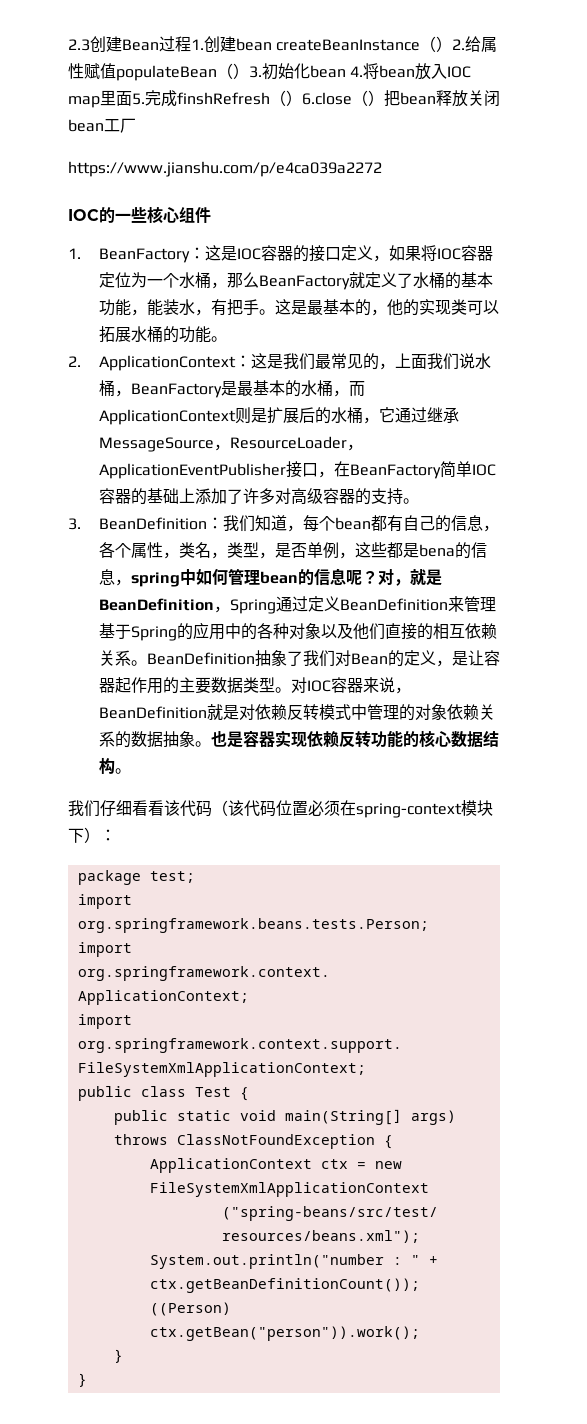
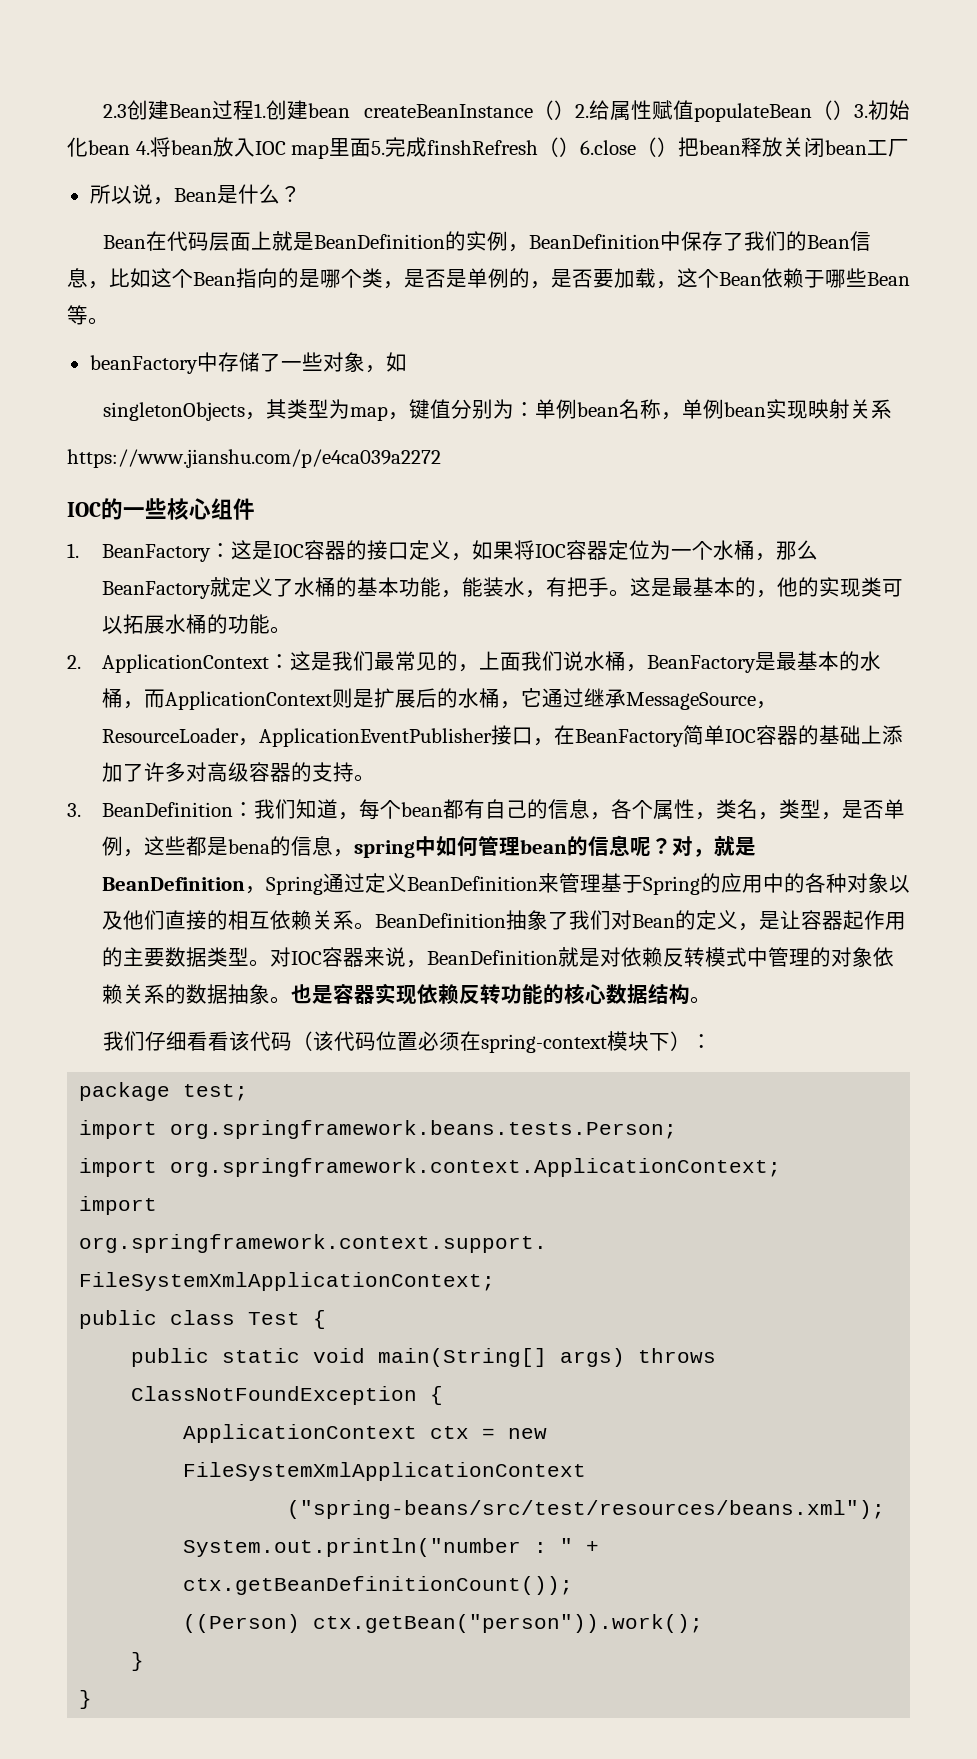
+ 所以说，Bean是什么？
+ Bean在代码层面上就是BeanDefinition的实例，BeanDefinition中保存了我们的Bean信息，比如这个Bean指向的是哪个类，是否是单例的，是否要加载，这个Bean依赖于哪些Bean等。
+ beanFactory中存储了一些对象，如
+ singletonObjects，其类型为map，键值分别为：单例bean名称，单例bean实现映射关系

